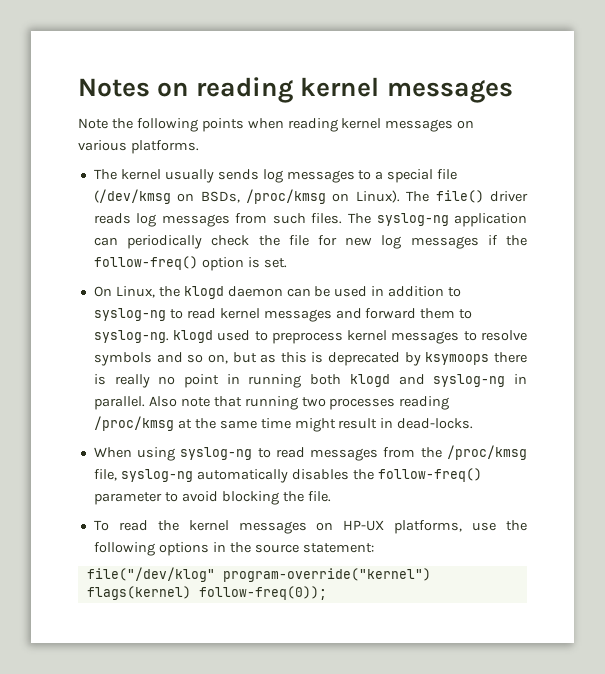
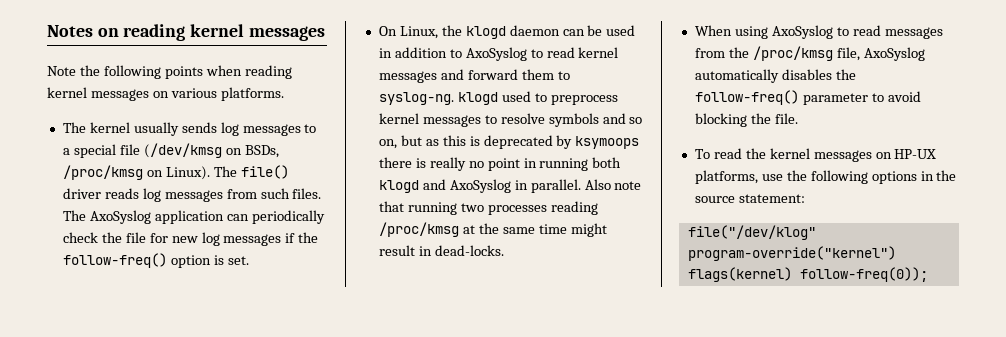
- The syslog-ng application can periodically check the file for new log messages if the follow-freq() option is set.
+ The AxoSyslog application can periodically check the file for new log messages if the follow-freq() option is set.
- On Linux, the klogd daemon can be used in addition to syslog-ng to read kernel messages and forward them to syslog-ng. klogd used to preprocess kernel messages to resolve symbols and so on, but as this is deprecated by ksymoops there is really no point in running both klogd and syslog-ng in parallel.
+ On Linux, the klogd daemon can be used in addition to AxoSyslog to read kernel messages and forward them to syslog-ng. klogd used to preprocess kernel messages to resolve symbols and so on, but as this is deprecated by ksymoops there is really no point in running both klogd and AxoSyslog in parallel.
- When using syslog-ng to read messages from the /proc/kmsg file, syslog-ng automatically disables the follow-freq() parameter to avoid blocking the file.
+ When using AxoSyslog to read messages from the /proc/kmsg file, AxoSyslog automatically disables the follow-freq() parameter to avoid blocking the file.

